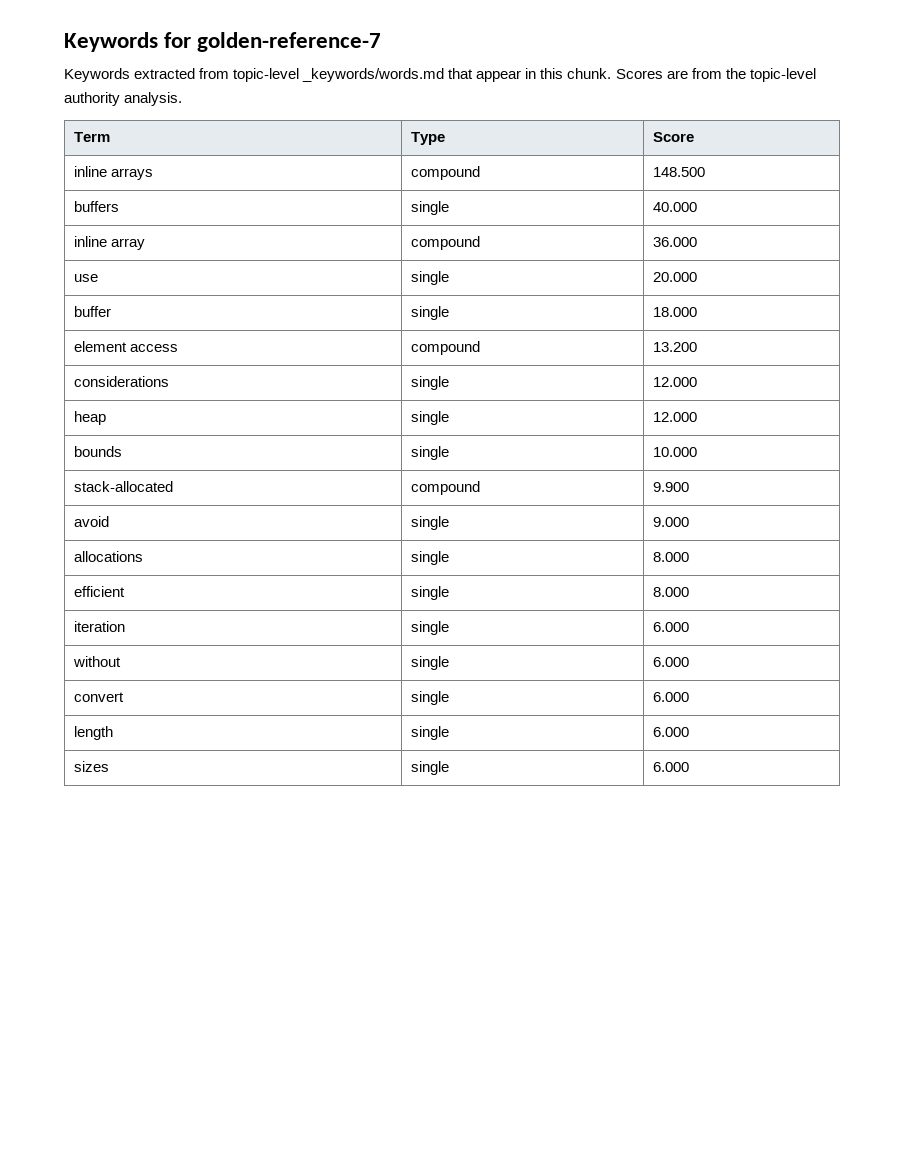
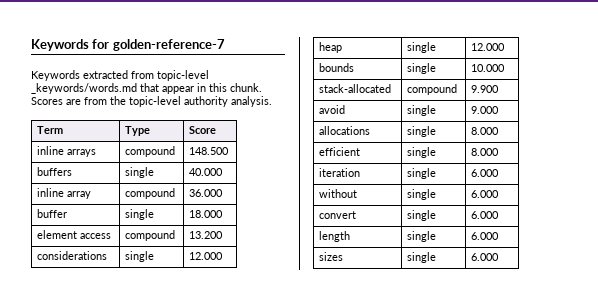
- use | single | 20.000

